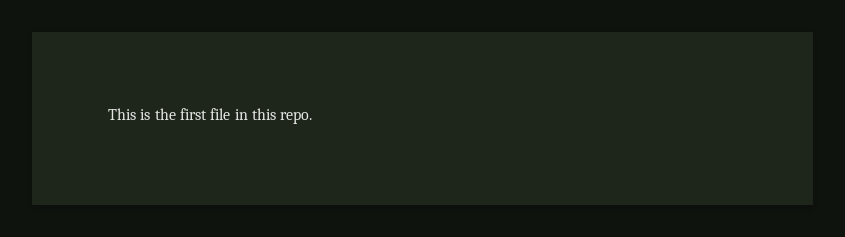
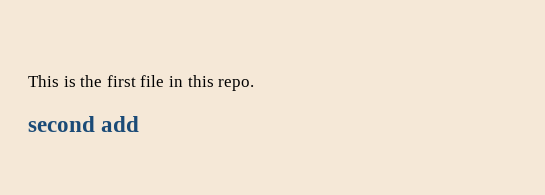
+ second add

